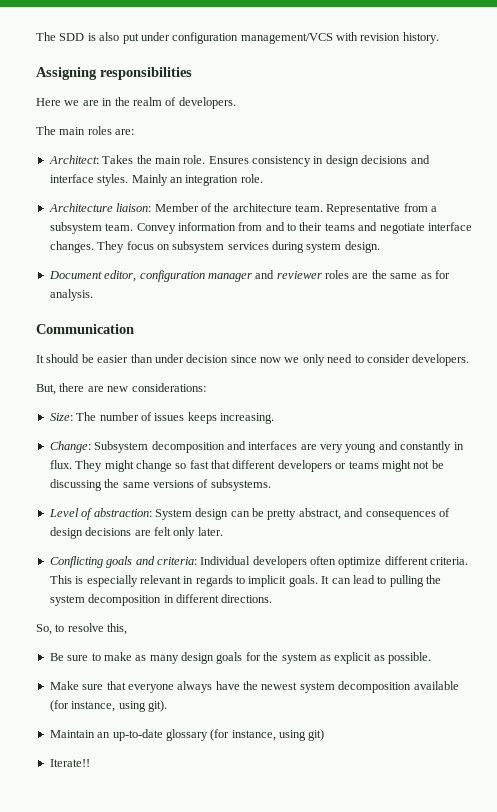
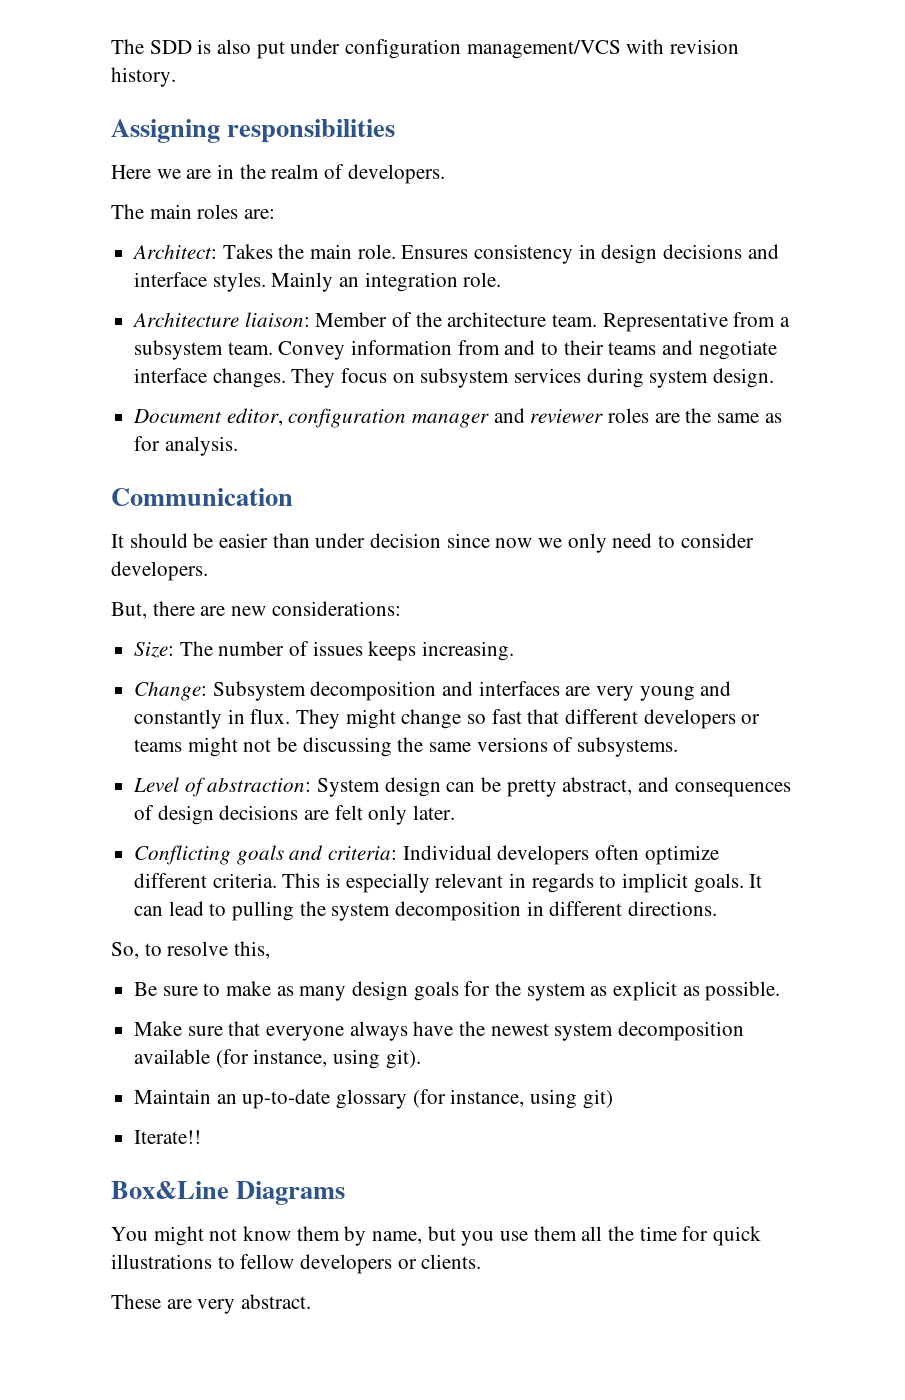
+ Box&Line Diagrams
+ You might not know them by name, but you use them all the time for quick illustrations to fellow developers or clients.
+ These are very abstract.

